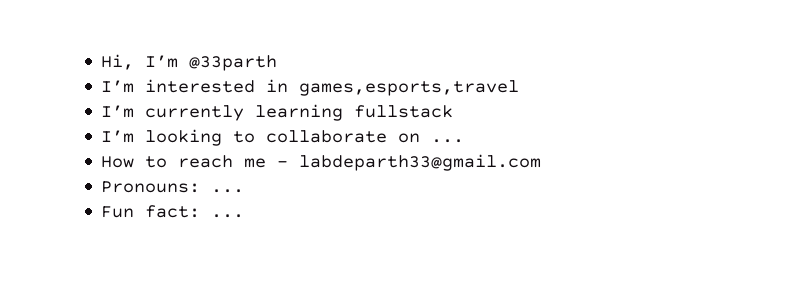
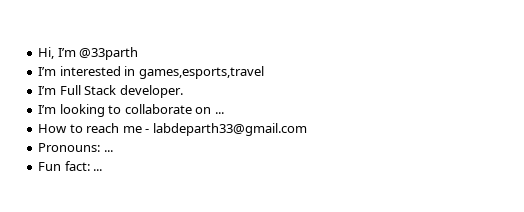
- I’m currently learning fullstack
+ I’m Full Stack developer.

